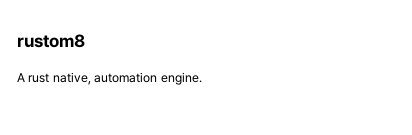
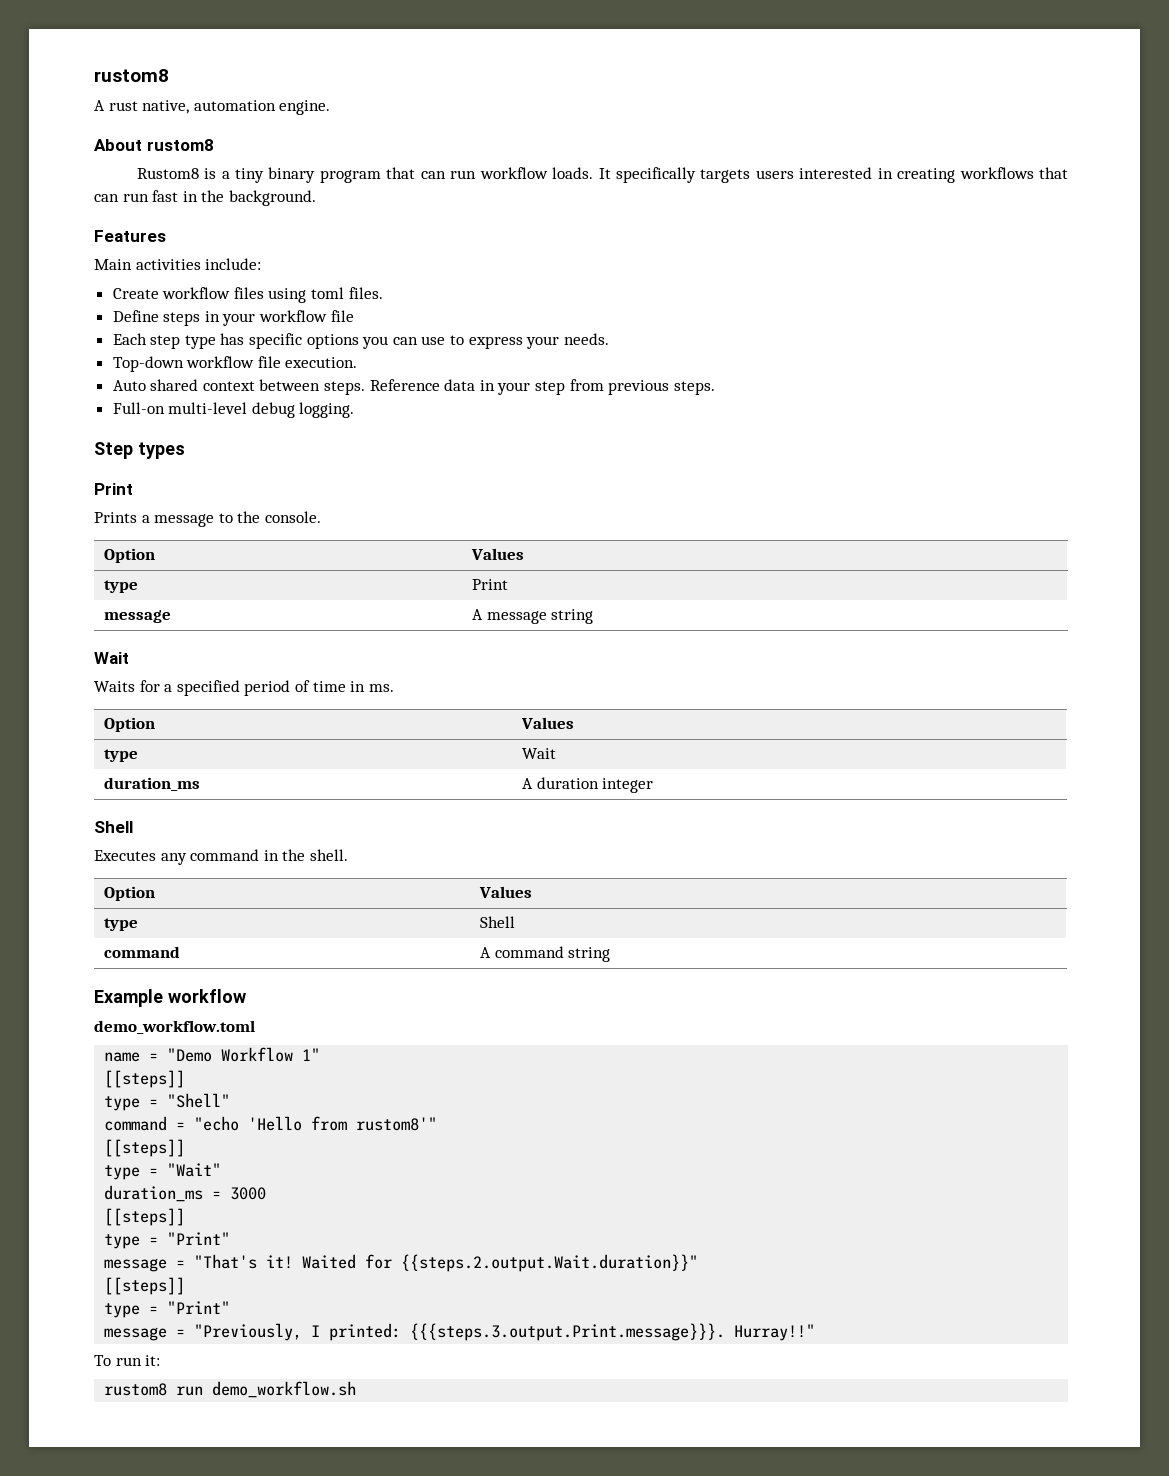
+ About rustom8
+ Rustom8 is a tiny binary program that can run workflow loads. It specifically targets users interested in creating workflows that can run fast in the background.
+ Features
+ Main activities include:
+ Create workflow files using toml files.
+ Define steps in your workflow file
+ Each step type has specific options you can use to express your needs.
+ Top-down workflow file execution.
+ Auto shared context between steps. Reference data in your step from previous steps.
+ Full-on multi-level debug logging.
+ Step types
+ Print
+ Prints a message to the console.
+ Option | Values
+ type | Print
+ message | A message string
+ Wait
+ Waits for a specified period of time in ms.
+ Option | Values
+ type | Wait
+ duration_ms | A duration integer
+ Shell
+ Executes any command in the shell.
+ Option | Values
+ type | Shell
+ command | A command string
+ Example workflow
+ demo_workflow.toml
+ name = "Demo Workflow 1"
+ [[steps]]
+ type = "Shell"
+ command = "echo 'Hello from rustom8'"
+ [[steps]]
+ type = "Wait"
+ duration_ms = 3000
+ [[steps]]
+ type = "Print"
+ message = "That's it! Waited for {{steps.2.output.Wait.duration}}"
+ [[steps]]
+ type = "Print"
+ message = "Previously, I printed: {{{steps.3.output.Print.message}}}. Hurray!!"
+ To run it:
+ rustom8 run demo_workflow.sh

